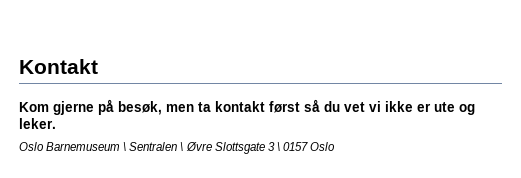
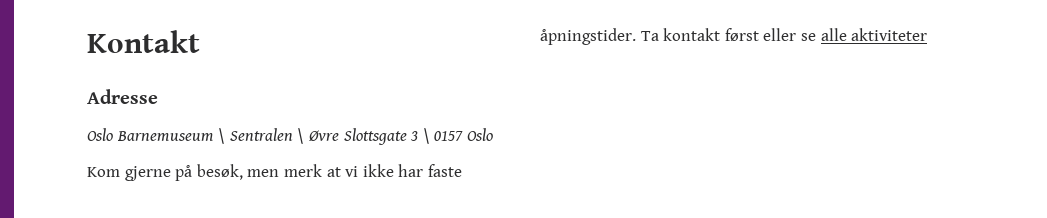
- Kom gjerne på besøk, men ta kontakt først så du vet vi ikke er ute og leker.
+ Adresse
+ Kom gjerne på besøk, men merk at vi ikke har faste åpningstider. Ta kontakt først eller se alle aktiviteter

